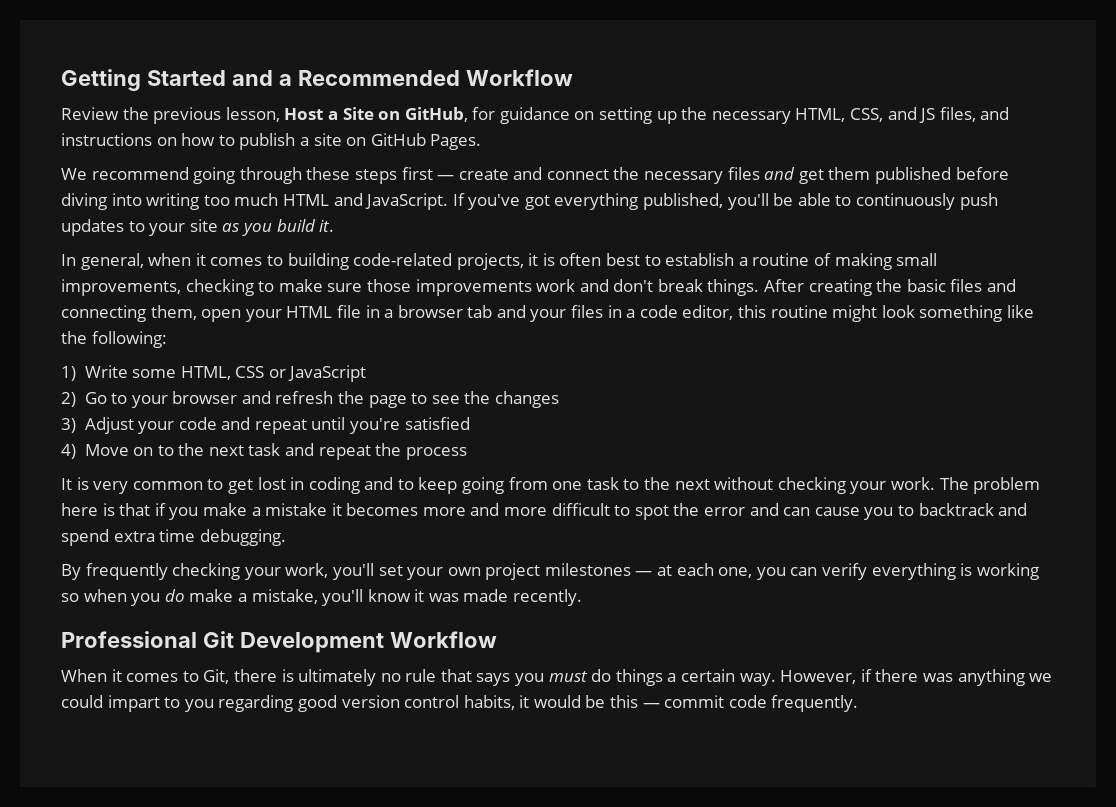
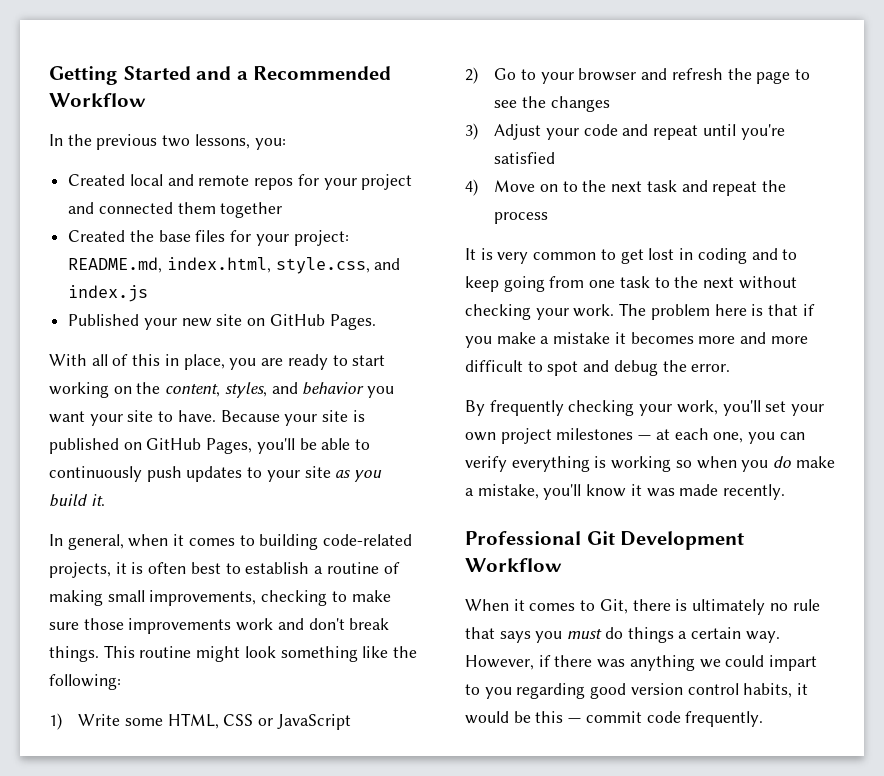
- Review the previous lesson, Host a Site on GitHub, for guidance on setting up the necessary HTML, CSS, and JS files, and instructions on how to publish a site on GitHub Pages.
- We recommend going through these steps first — create and connect the necessary files and get them published before diving into writing too much HTML and JavaScript. If you've got everything published, you'll be able to continuously push updates to your site as you build it.
+ In the previous two lessons, you:
+ Created local and remote repos for your project and connected them together
+ Created the base files for your project: README.md, index.html, style.css, and index.js
+ Published your new site on GitHub Pages.
+ With all of this in place, you are ready to start working on the content, styles, and behavior you want your site to have. Because your site is published on GitHub Pages, you'll be able to continuously push updates to your site as you build it.
- After creating the basic files and connecting them, open your HTML file in a browser tab and your files in a code editor, this routine might look something like the following:
+ This routine might look something like the following:
- The problem here is that if you make a mistake it becomes more and more difficult to spot the error and can cause you to backtrack and spend extra time debugging.
+ The problem here is that if you make a mistake it becomes more and more difficult to spot and debug the error.

